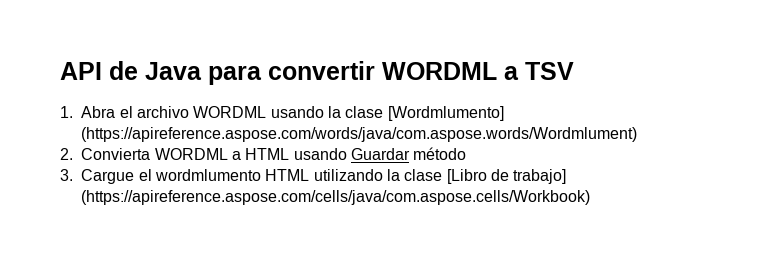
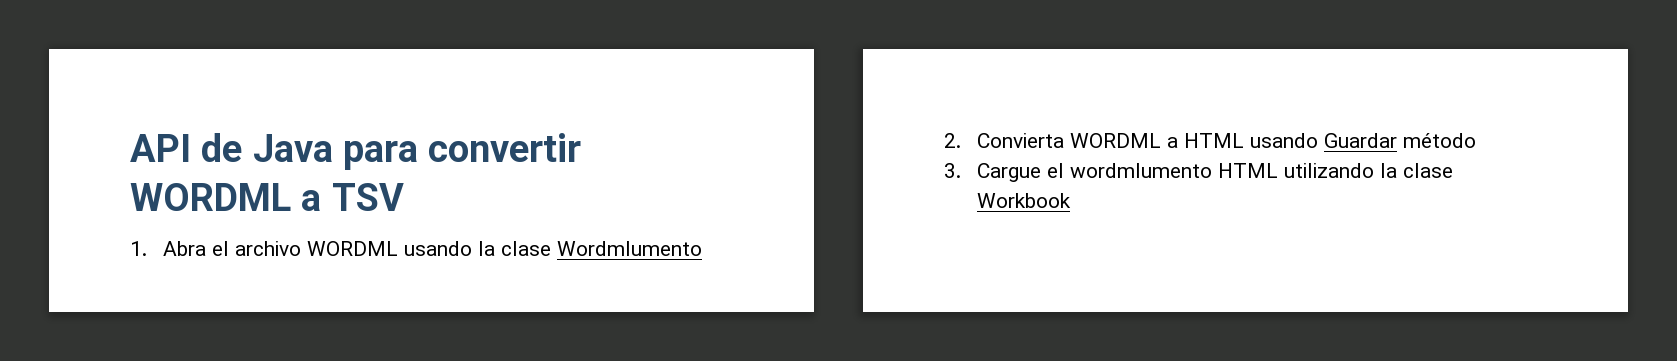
- 1. Abra el archivo WORDML usando la clase [Wordmlumento] (https://apireference.aspose.com/words/java/com.aspose.words/Wordmlument)
+ 1. Abra el archivo WORDML usando la clase Wordmlumento
- 3. Cargue el wordmlumento HTML utilizando la clase [Libro de trabajo] (https://apireference.aspose.com/cells/java/com.aspose.cells/Workbook)
+ 3. Cargue el wordmlumento HTML utilizando la clase Workbook

